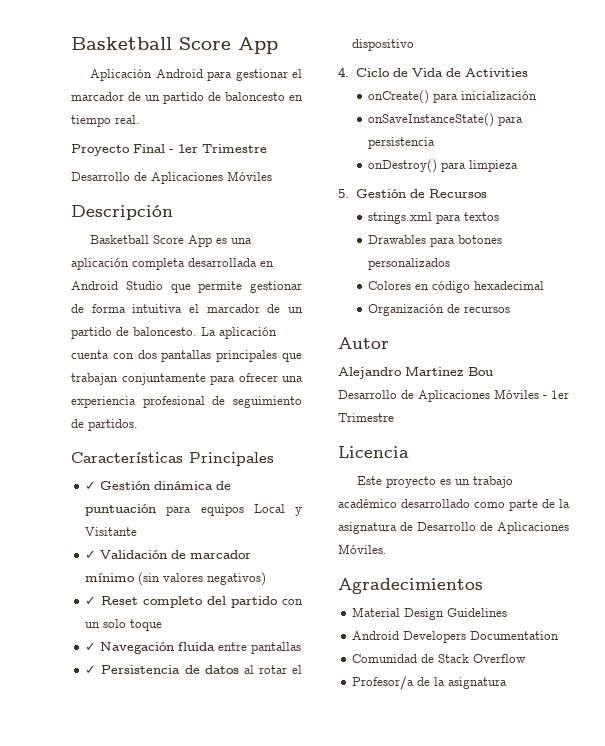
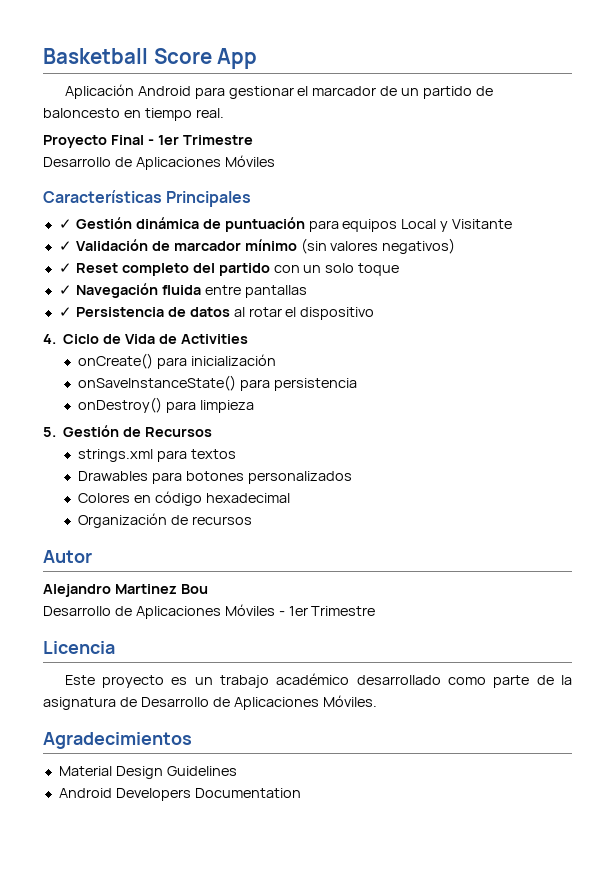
- Descripción
- Basketball Score App es una aplicación completa desarrollada en Android Studio que permite gestionar de forma intuitiva el marcador de un partido de baloncesto. La aplicación cuenta con dos pantallas principales que trabajan conjuntamente para ofrecer una experiencia profesional de seguimiento de partidos.
- Comunidad de Stack Overflow
- Profesor/a de la asignatura

